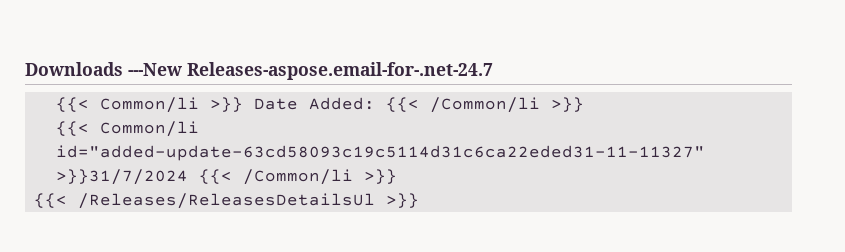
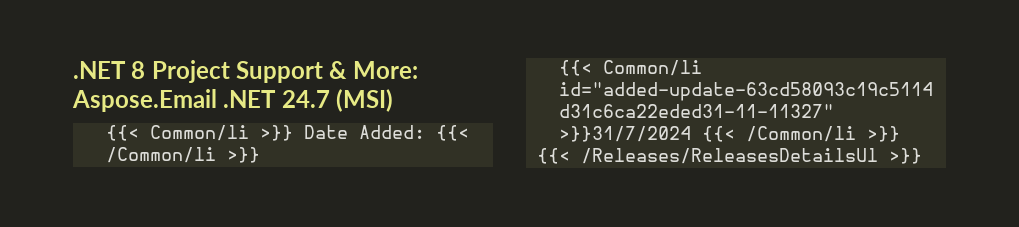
- Downloads ---New Releases-aspose.email-for-.net-24.7
+ .NET 8 Project Support & More: Aspose.Email .NET 24.7 (MSI)

